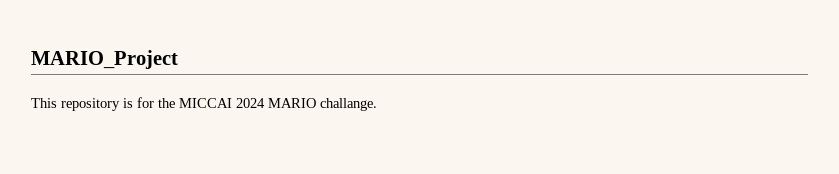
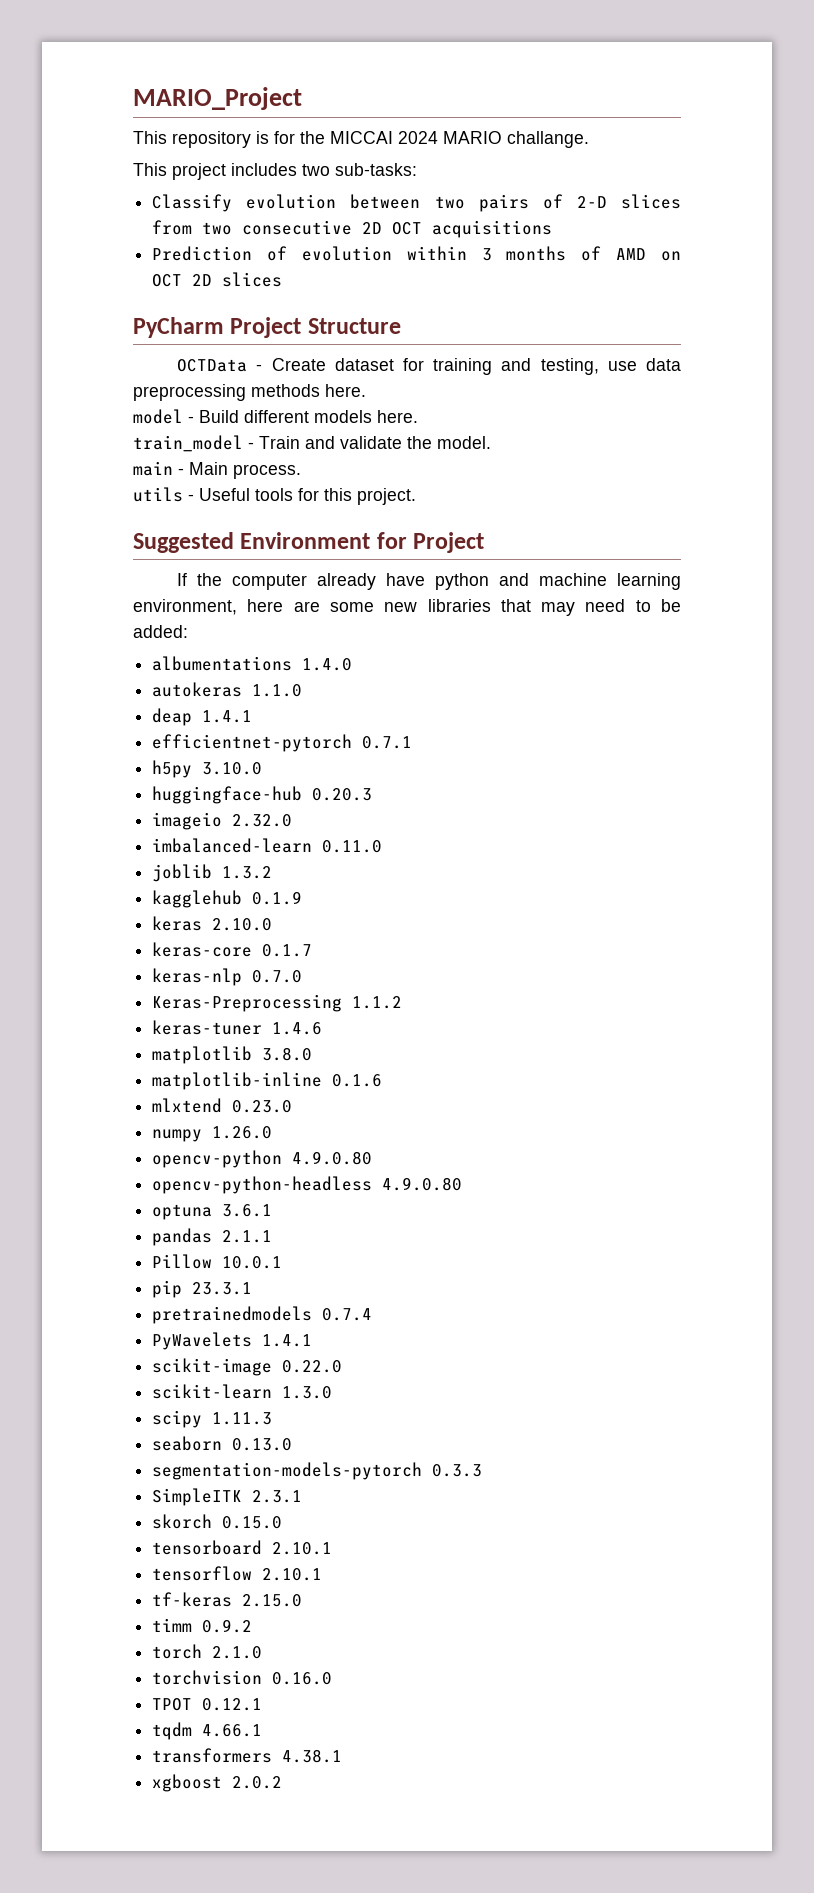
+ This project includes two sub-tasks:
+ Classify evolution between two pairs of 2-D slices from two consecutive 2D OCT acquisitions
+ Prediction of evolution within 3 months of AMD on OCT 2D slices
+ PyCharm Project Structure
+ OCTData - Create dataset for training and testing, use data preprocessing methods here.
+ model - Build different models here.
+ train_model - Train and validate the model.
+ main - Main process.
+ utils - Useful tools for this project.
+ Suggested Environment for Project
+ If the computer already have python and machine learning environment, here are some new libraries that may need to be added:
+ albumentations 1.4.0
+ autokeras 1.1.0
+ deap 1.4.1
+ efficientnet-pytorch 0.7.1
+ h5py 3.10.0
+ huggingface-hub 0.20.3
+ imageio 2.32.0
+ imbalanced-learn 0.11.0
+ joblib 1.3.2
+ kagglehub 0.1.9
+ keras 2.10.0
+ keras-core 0.1.7
+ keras-nlp 0.7.0
+ Keras-Preprocessing 1.1.2
+ keras-tuner 1.4.6
+ matplotlib 3.8.0
+ matplotlib-inline 0.1.6
+ mlxtend 0.23.0
+ numpy 1.26.0
+ opencv-python 4.9.0.80
+ opencv-python-headless 4.9.0.80
+ optuna 3.6.1
+ pandas 2.1.1
+ Pillow 10.0.1
+ pip 23.3.1
+ pretrainedmodels 0.7.4
+ PyWavelets 1.4.1
+ scikit-image 0.22.0
+ scikit-learn 1.3.0
+ scipy 1.11.3
+ seaborn 0.13.0
+ segmentation-models-pytorch 0.3.3
+ SimpleITK 2.3.1
+ skorch 0.15.0
+ tensorboard 2.10.1
+ tensorflow 2.10.1
+ tf-keras 2.15.0
+ timm 0.9.2
+ torch 2.1.0
+ torchvision 0.16.0
+ TPOT 0.12.1
+ tqdm 4.66.1
+ transformers 4.38.1
+ xgboost 2.0.2

